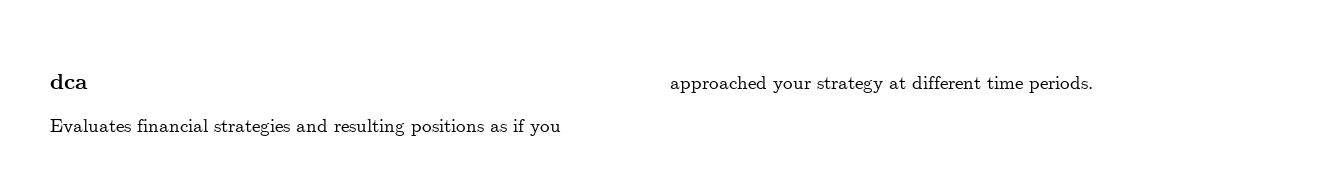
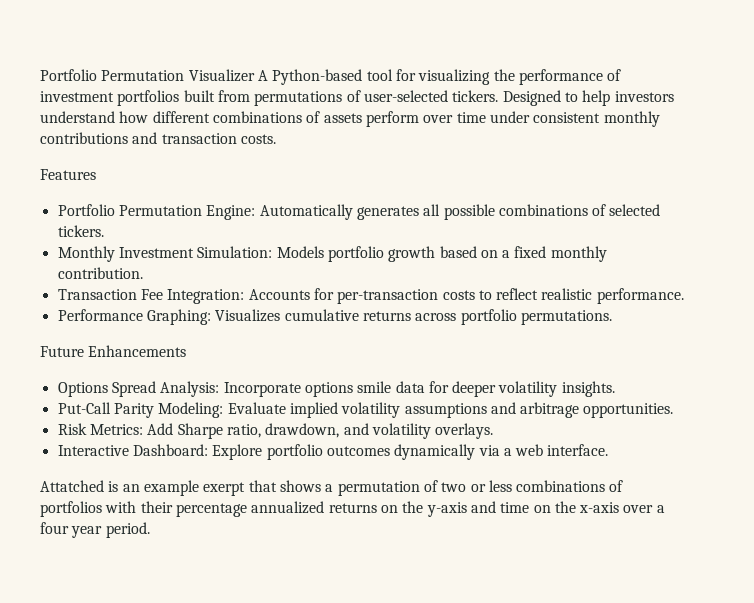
- dca
- Evaluates financial strategies and resulting positions as if you approached your strategy at different time periods.
+ Portfolio Permutation Visualizer A Python-based tool for visualizing the performance of investment portfolios built from permutations of user-selected tickers. Designed to help investors understand how different combinations of assets perform over time under consistent monthly contributions and transaction costs.
+ Features
+ Portfolio Permutation Engine: Automatically generates all possible combinations of selected tickers.
+ Monthly Investment Simulation: Models portfolio growth based on a fixed monthly contribution.
+ Transaction Fee Integration: Accounts for per-transaction costs to reflect realistic performance.
+ Performance Graphing: Visualizes cumulative returns across portfolio permutations.
+ Future Enhancements
+ Options Spread Analysis: Incorporate options smile data for deeper volatility insights.
+ Put-Call Parity Modeling: Evaluate implied volatility assumptions and arbitrage opportunities.
+ Risk Metrics: Add Sharpe ratio, drawdown, and volatility overlays.
+ Interactive Dashboard: Explore portfolio outcomes dynamically via a web interface.
+ Attatched is an example exerpt that shows a permutation of two or less combinations of portfolios with their percentage annualized returns on the y-axis and time on the x-axis over a four year period.

